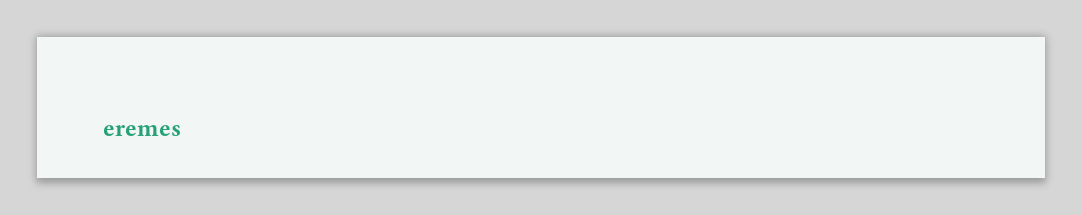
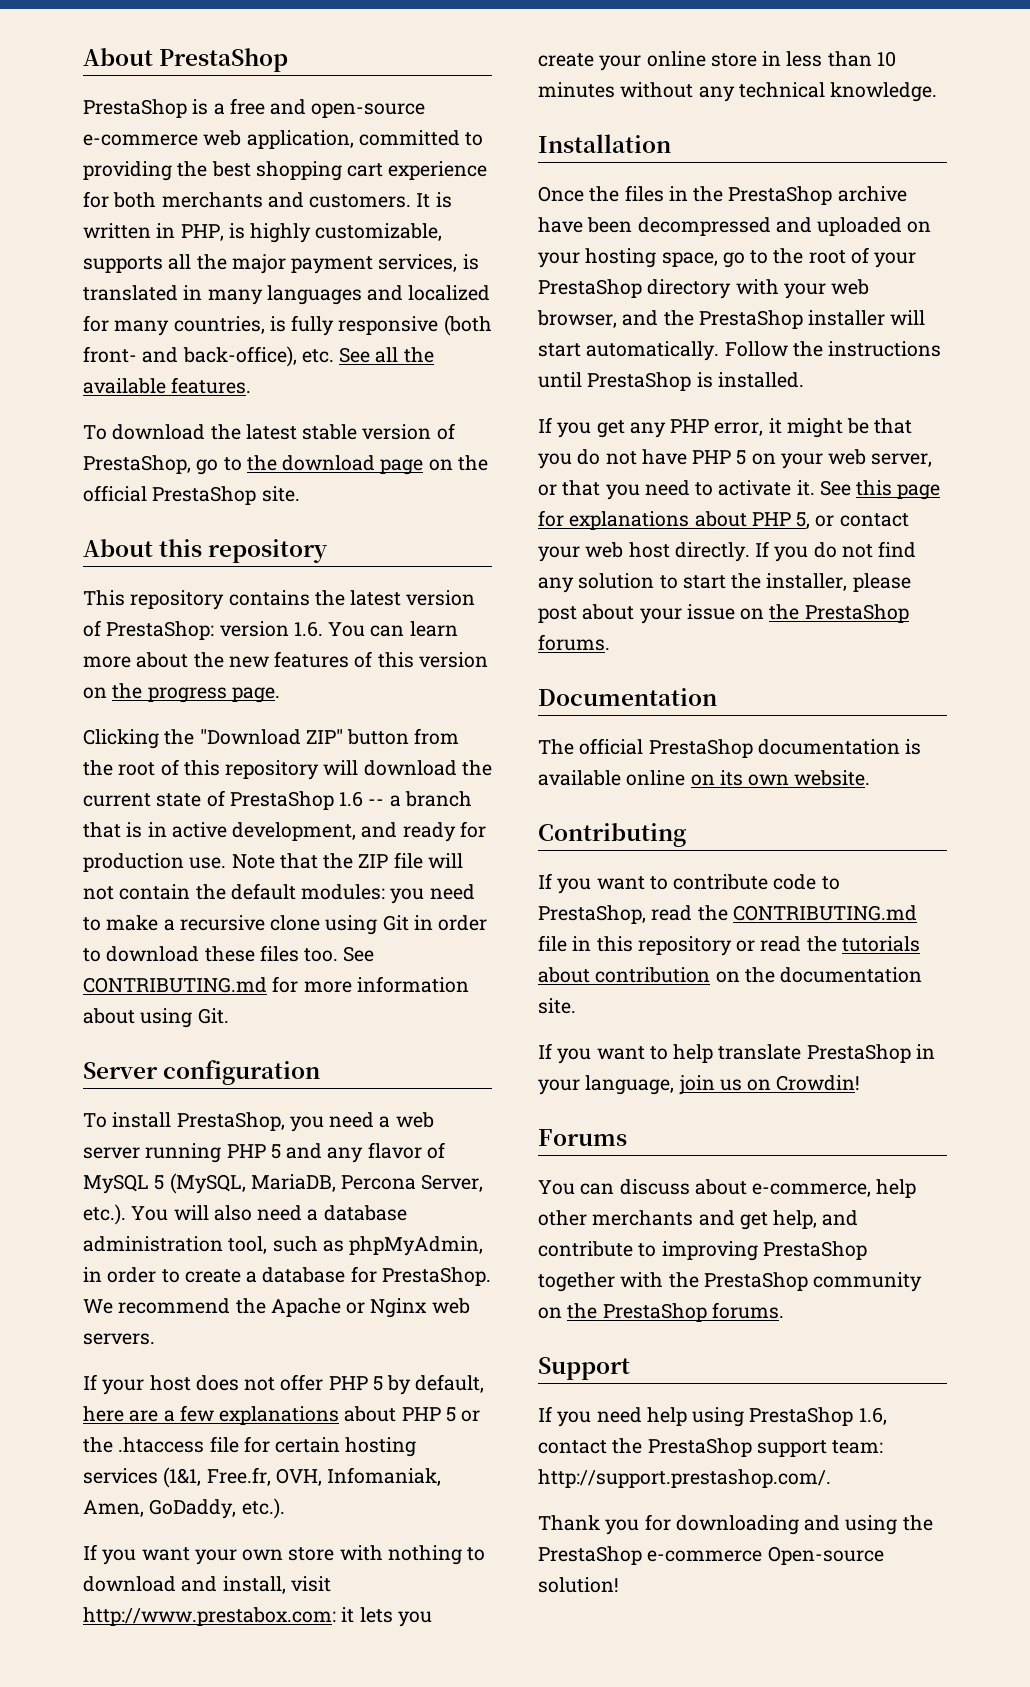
- eremes
+ About PrestaShop
+ PrestaShop is a free and open-source e-commerce web application, committed to providing the best shopping cart experience for both merchants and customers. It is written in PHP, is highly customizable, supports all the major payment services, is translated in many languages and localized for many countries, is fully responsive (both front- and back-office), etc. See all the available features.
+ To download the latest stable version of PrestaShop, go to the download page on the official PrestaShop site.
+ About this repository
+ This repository contains the latest version of PrestaShop: version 1.6. You can learn more about the new features of this version on the progress page.
+ Clicking the "Download ZIP" button from the root of this repository will download the current state of PrestaShop 1.6 -- a branch that is in active development, and ready for production use. Note that the ZIP file will not contain the default modules: you need to make a recursive clone using Git in order to download these files too. See CONTRIBUTING.md for more information about using Git.
+ Server configuration
+ To install PrestaShop, you need a web server running PHP 5 and any flavor of MySQL 5 (MySQL, MariaDB, Percona Server, etc.). You will also need a database administration tool, such as phpMyAdmin, in order to create a database for PrestaShop. We recommend the Apache or Nginx web servers.
+ If your host does not offer PHP 5 by default, here are a few explanations about PHP 5 or the .htaccess file for certain hosting services (1&1, Free.fr, OVH, Infomaniak, Amen, GoDaddy, etc.).
+ If you want your own store with nothing to download and install, visit http://www.prestabox.com: it lets you create your online store in less than 10 minutes without any technical knowledge.
+ Installation
+ Once the files in the PrestaShop archive have been decompressed and uploaded on your hosting space, go to the root of your PrestaShop directory with your web browser, and the PrestaShop installer will start automatically. Follow the instructions until PrestaShop is installed.
+ If you get any PHP error, it might be that you do not have PHP 5 on your web server, or that you need to activate it. See this page for explanations about PHP 5, or contact your web host directly. If you do not find any solution to start the installer, please post about your issue on the PrestaShop forums.
+ Documentation
+ The official PrestaShop documentation is available online on its own website.
+ Contributing
+ If you want to contribute code to PrestaShop, read the CONTRIBUTING.md file in this repository or read the tutorials about contribution on the documentation site.
+ If you want to help translate PrestaShop in your language, join us on Crowdin!
+ Forums
+ You can discuss about e-commerce, help other merchants and get help, and contribute to improving PrestaShop together with the PrestaShop community on the PrestaShop forums.
+ Support
+ If you need help using PrestaShop 1.6, contact the PrestaShop support team: http://support.prestashop.com/.
+ Thank you for downloading and using the PrestaShop e-commerce Open-source solution!

